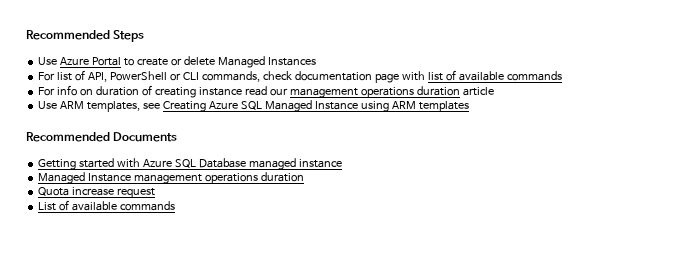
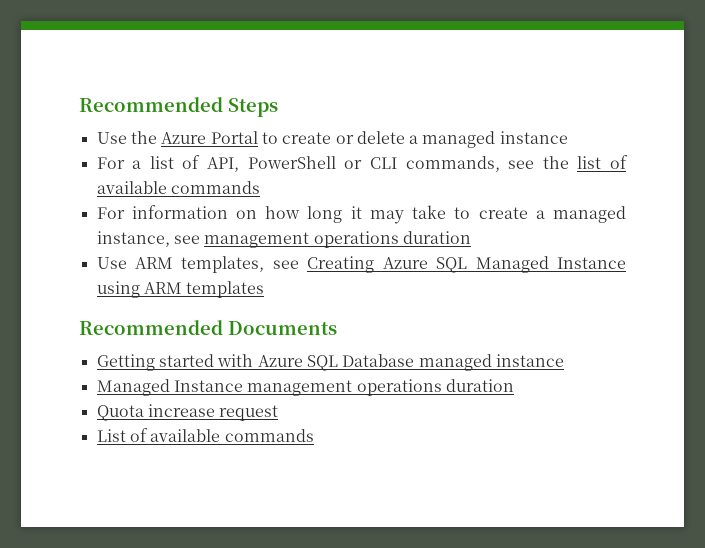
- Use Azure Portal to create or delete Managed Instances
- For list of API, PowerShell or CLI commands, check documentation page with list of available commands
+ Use the Azure Portal to create or delete a managed instance
+ For a list of API, PowerShell or CLI commands, see the list of available commands
- For info on duration of creating instance read our management operations duration article
+ For information on how long it may take to create a managed instance, see management operations duration

